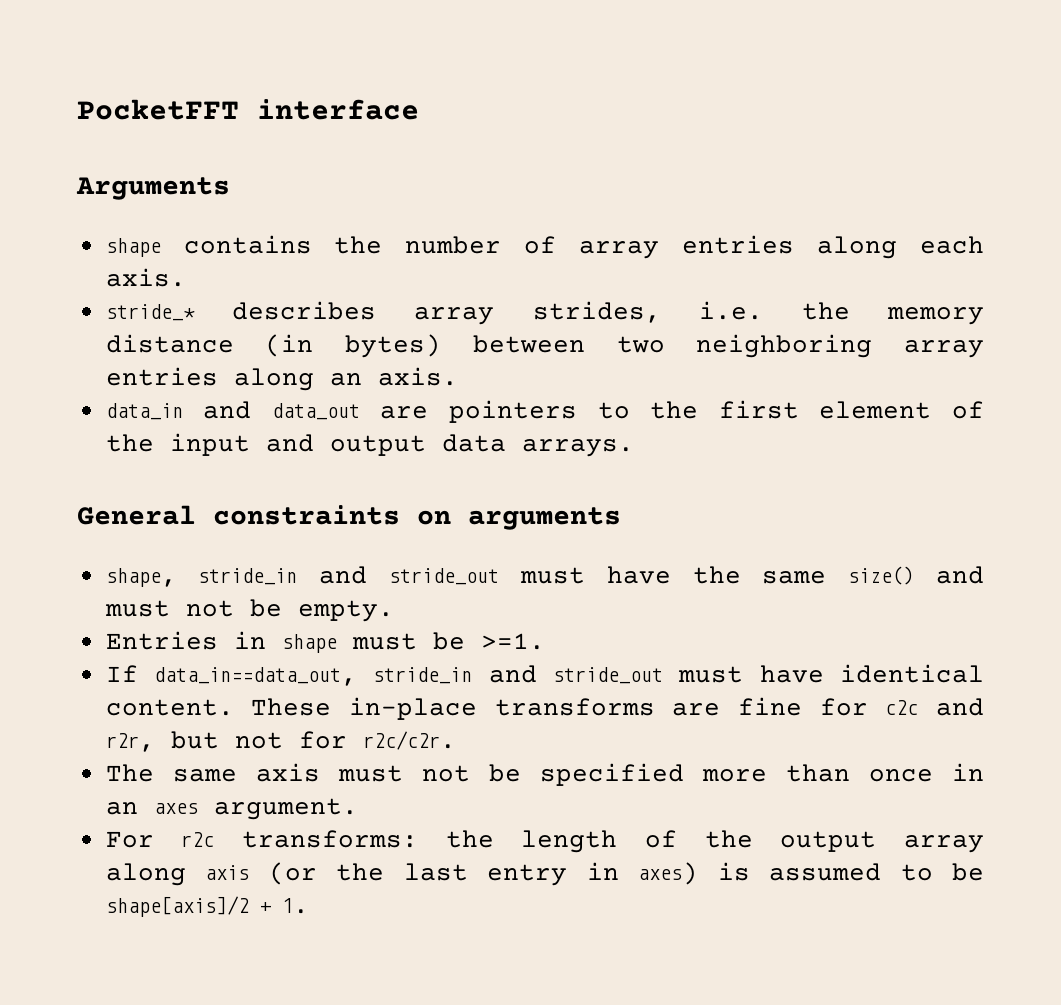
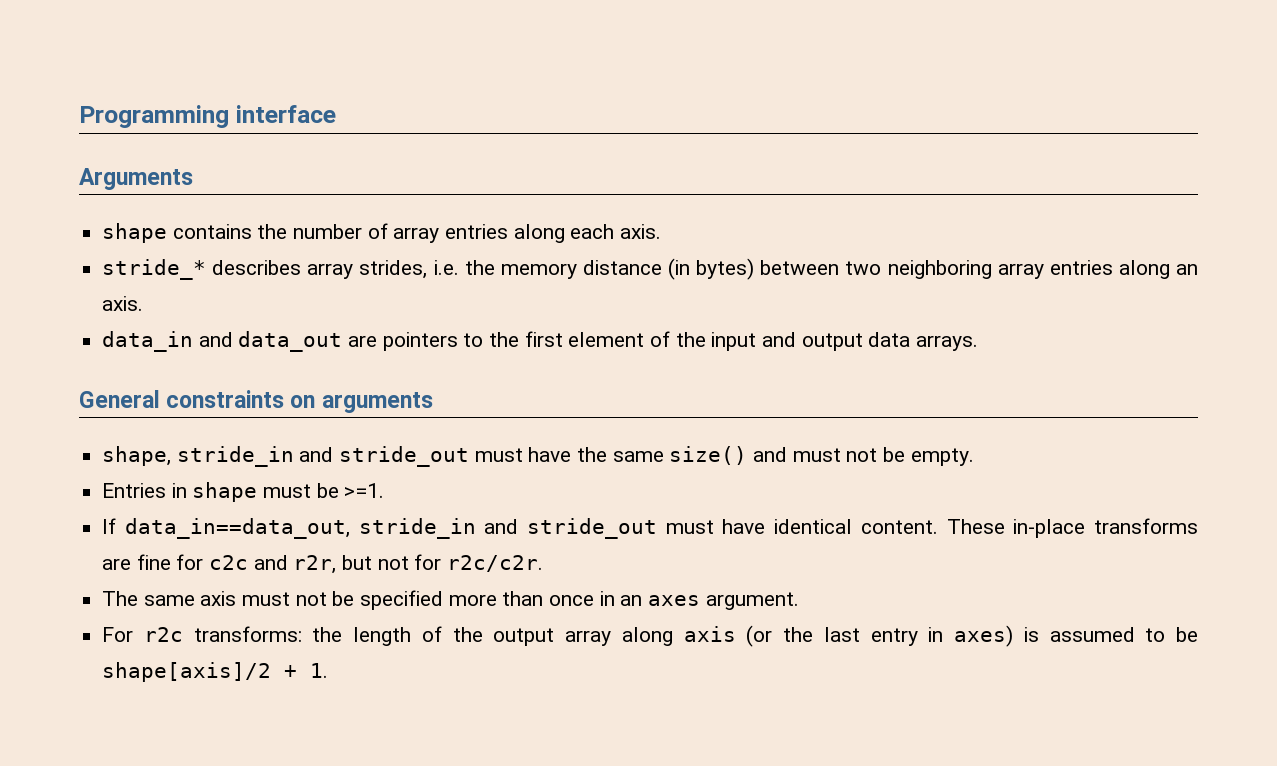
- PocketFFT interface
+ Programming interface

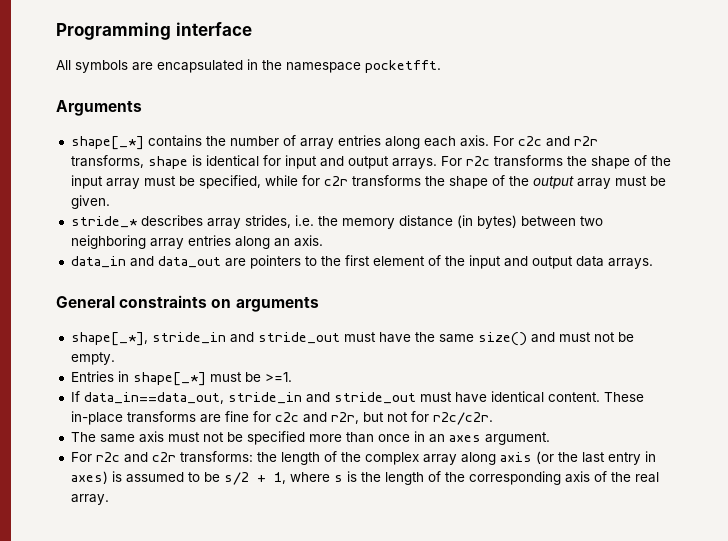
+ All symbols are encapsulated in the namespace pocketfft.
- shape contains the number of array entries along each axis.
+ shape[_*] contains the number of array entries along each axis. For c2c and r2r transforms, shape is identical for input and output arrays. For r2c transforms the shape of the input array must be specified, while for c2r transforms the shape of the output array must be given.
- shape, stride_in and stride_out must have the same size() and must not be empty.
+ shape[_*], stride_in and stride_out must have the same size() and must not be empty.
- Entries in shape must be >=1.
+ Entries in shape[_*] must be >=1.
- For r2c transforms: the length of the output array along axis (or the last entry in axes) is assumed to be shape[axis]/2 + 1.
+ For r2c and c2r transforms: the length of the complex array along axis (or the last entry in axes) is assumed to be s/2 + 1, where s is the length of the corresponding axis of the real array.

